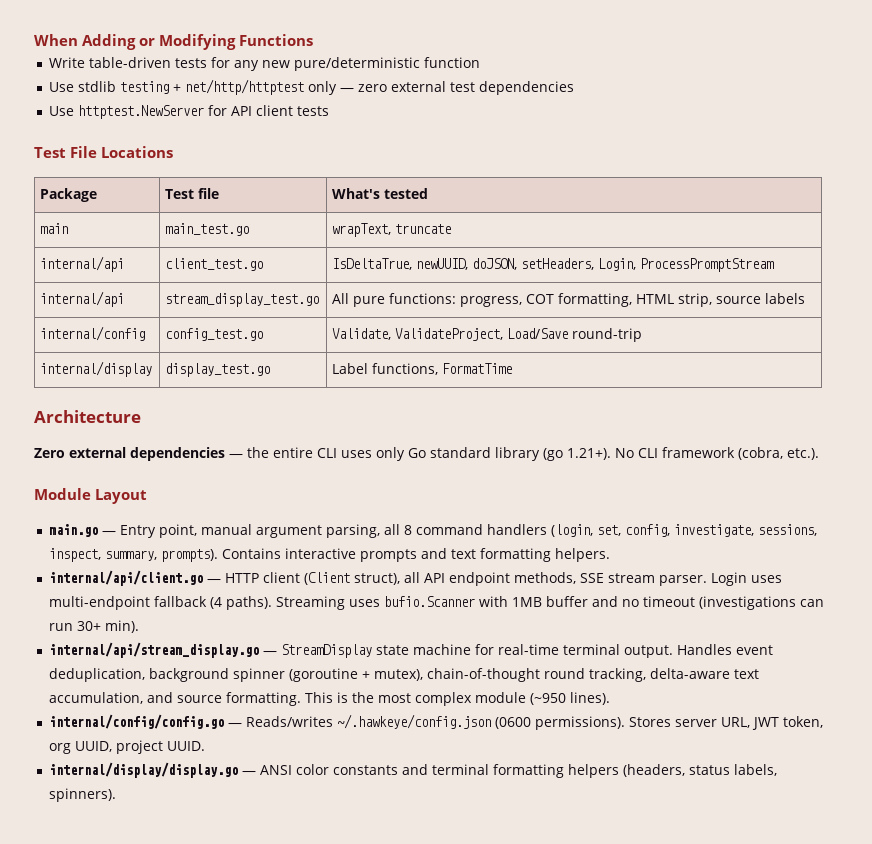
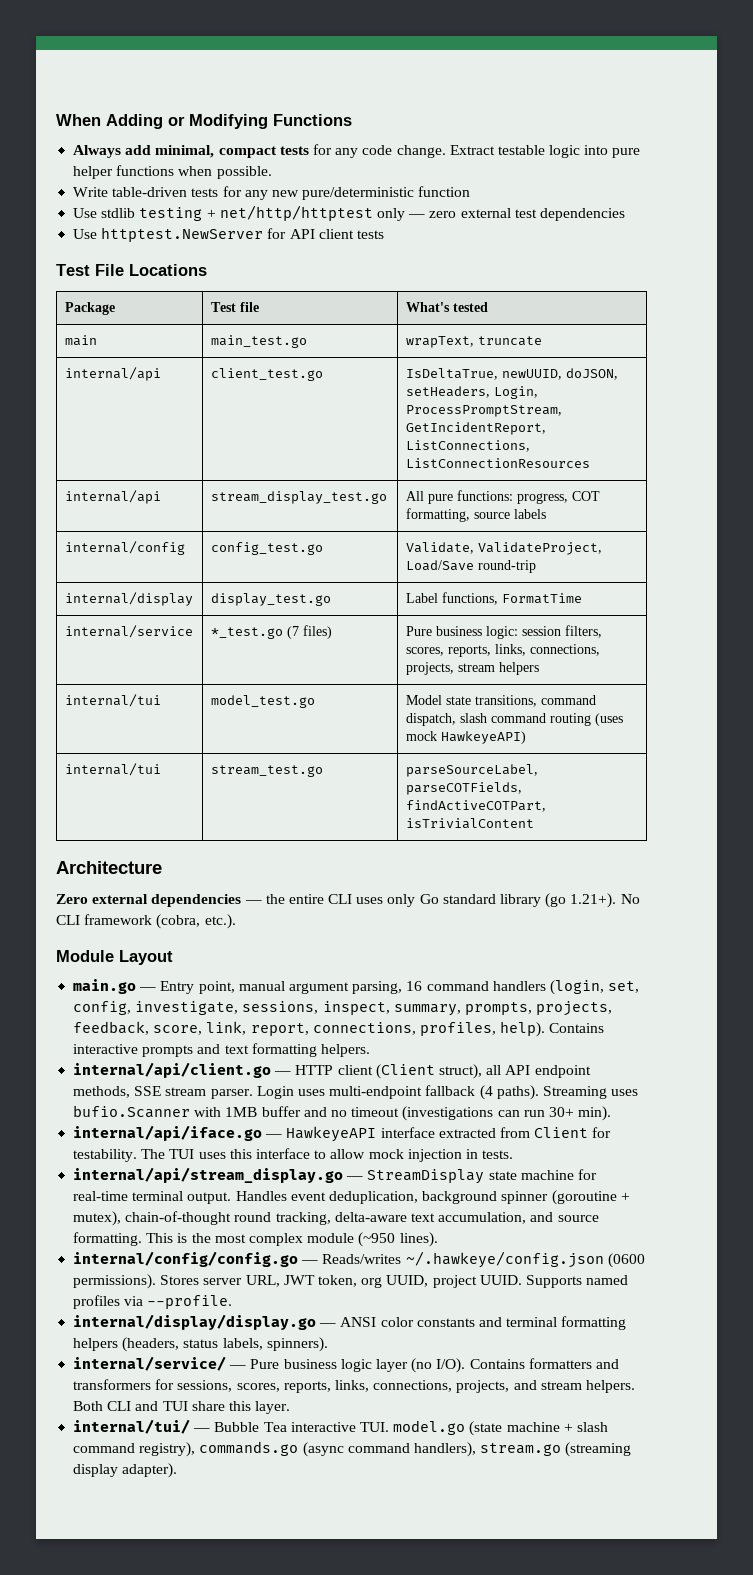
+ Always add minimal, compact tests for any code change. Extract testable logic into pure helper functions when possible.
- internal/api | client_test.go | IsDeltaTrue, newUUID, doJSON, setHeaders, Login, ProcessPromptStream
+ internal/api | client_test.go | IsDeltaTrue, newUUID, doJSON, setHeaders, Login, ProcessPromptStream, GetIncidentReport, ListConnections, ListConnectionResources
- internal/api | stream_display_test.go | All pure functions: progress, COT formatting, HTML strip, source labels
+ internal/api | stream_display_test.go | All pure functions: progress, COT formatting, source labels
+ internal/service | *_test.go (7 files) | Pure business logic: session filters, scores, reports, links, connections, projects, stream helpers
+ internal/tui | model_test.go | Model state transitions, command dispatch, slash command routing (uses mock HawkeyeAPI)
+ internal/tui | stream_test.go | parseSourceLabel, parseCOTFields, findActiveCOTPart, isTrivialContent
- main.go — Entry point, manual argument parsing, all 8 command handlers (login, set, config, investigate, sessions, inspect, summary, prompts).
+ main.go — Entry point, manual argument parsing, 16 command handlers (login, set, config, investigate, sessions, inspect, summary, prompts, projects, feedback, score, link, report, connections, profiles, help).
+ internal/api/iface.go — HawkeyeAPI interface extracted from Client for testability. The TUI uses this interface to allow mock injection in tests.
+ Supports named profiles via --profile.
+ internal/service/ — Pure business logic layer (no I/O). Contains formatters and transformers for sessions, scores, reports, links, connections, projects, and stream helpers. Both CLI and TUI share this layer.
+ internal/tui/ — Bubble Tea interactive TUI. model.go (state machine + slash command registry), commands.go (async command handlers), stream.go (streaming display adapter).

